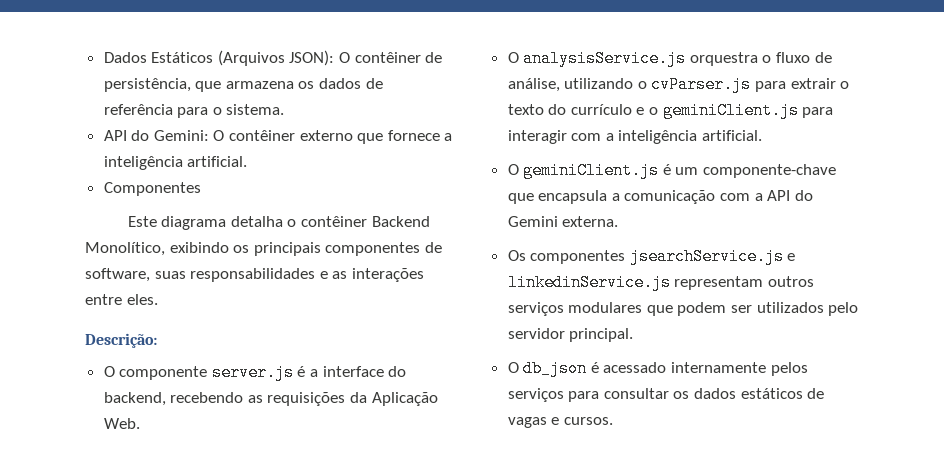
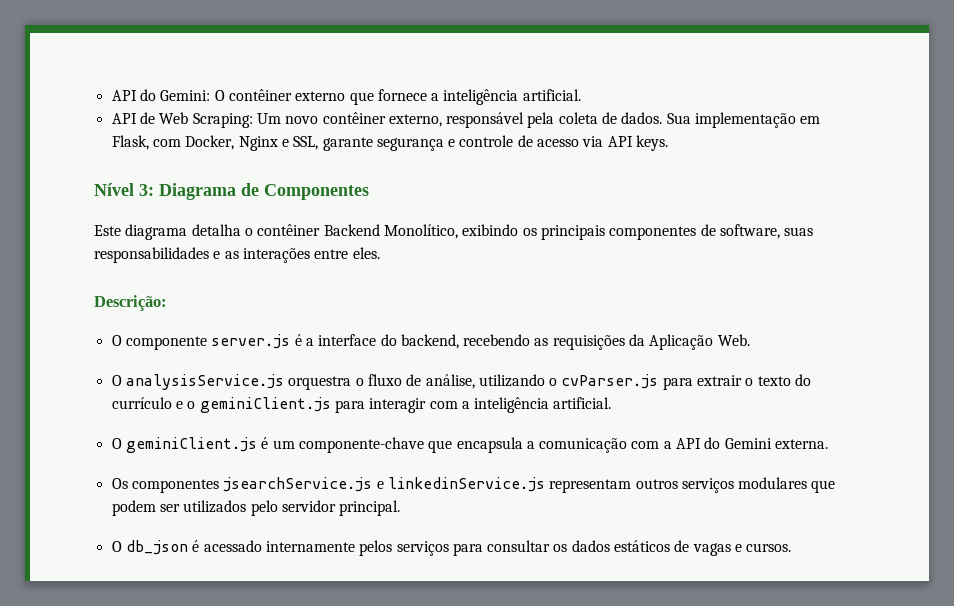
- Dados Estáticos (Arquivos JSON): O contêiner de persistência, que armazena os dados de referência para o sistema.
- Componentes
+ API de Web Scraping: Um novo contêiner externo, responsável pela coleta de dados. Sua implementação em Flask, com Docker, Nginx e SSL, garante segurança e controle de acesso via API keys.
+ Nível 3: Diagrama de Componentes

